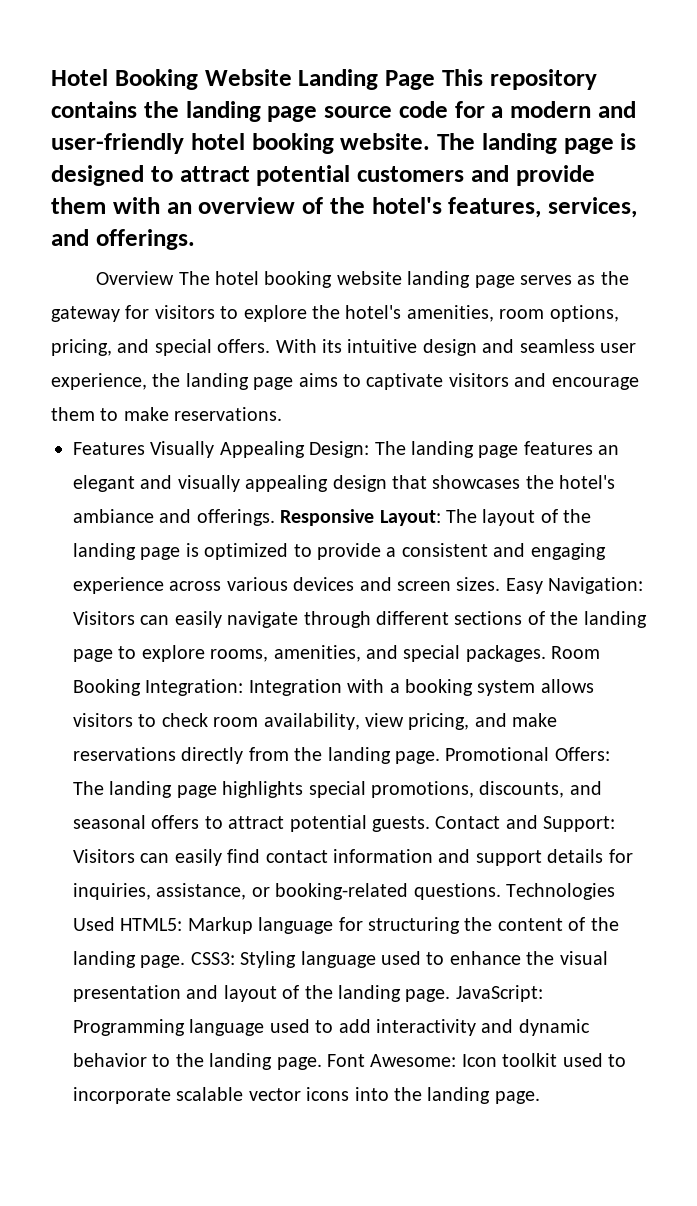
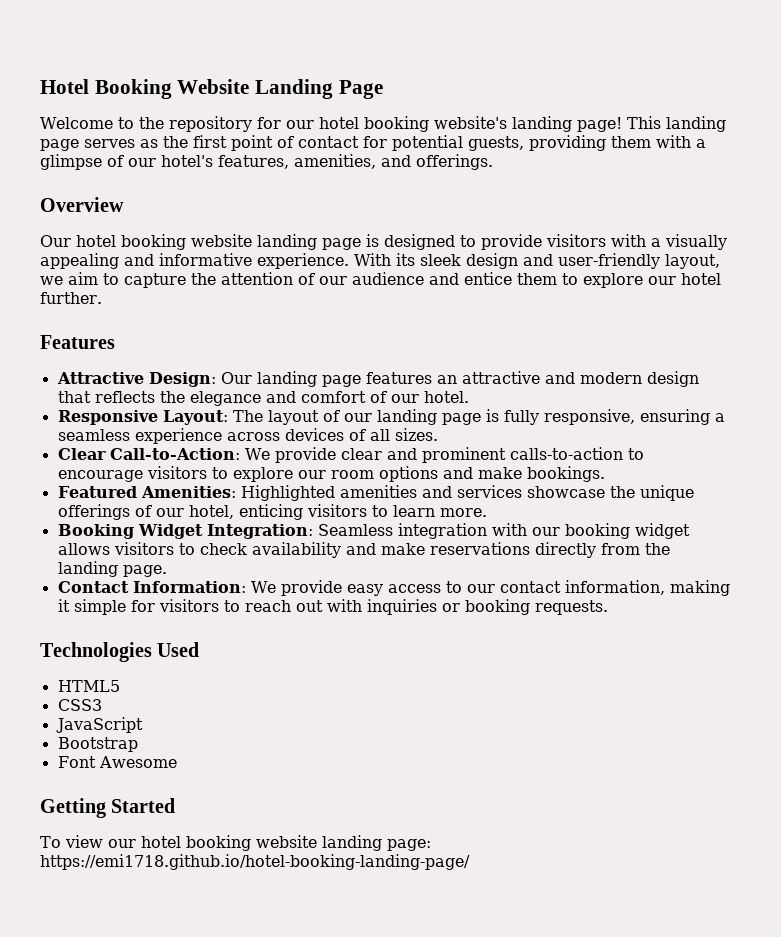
- Hotel Booking Website Landing Page This repository contains the landing page source code for a modern and user-friendly hotel booking website. The landing page is designed to attract potential customers and provide them with an overview of the hotel's features, services, and offerings.
- Overview The hotel booking website landing page serves as the gateway for visitors to explore the hotel's amenities, room options, pricing, and special offers. With its intuitive design and seamless user experience, the landing page aims to captivate visitors and encourage them to make reservations.
- Features Visually Appealing Design: The landing page features an elegant and visually appealing design that showcases the hotel's ambiance and offerings. Responsive Layout: The layout of the landing page is optimized to provide a consistent and engaging experience across various devices and screen sizes. Easy Navigation: Visitors can easily navigate through different sections of the landing page to explore rooms, amenities, and special packages. Room Booking Integration: Integration with a booking system allows visitors to check room availability, view pricing, and make reservations directly from the landing page. Promotional Offers: The landing page highlights special promotions, discounts, and seasonal offers to attract potential guests. Contact and Support: Visitors can easily find contact information and support details for inquiries, assistance, or booking-related questions. Technologies Used HTML5: Markup language for structuring the content of the landing page. CSS3: Styling language used to enhance the visual presentation and layout of the landing page. JavaScript: Programming language used to add interactivity and dynamic behavior to the landing page. Font Awesome: Icon toolkit used to incorporate scalable vector icons into the landing page.
+ Hotel Booking Website Landing Page
+ Welcome to the repository for our hotel booking website's landing page! This landing page serves as the first point of contact for potential guests, providing them with a glimpse of our hotel's features, amenities, and offerings.
+ Overview
+ Our hotel booking website landing page is designed to provide visitors with a visually appealing and informative experience. With its sleek design and user-friendly layout, we aim to capture the attention of our audience and entice them to explore our hotel further.
+ Features
+ Attractive Design: Our landing page features an attractive and modern design that reflects the elegance and comfort of our hotel.
+ Responsive Layout: The layout of our landing page is fully responsive, ensuring a seamless experience across devices of all sizes.
+ Clear Call-to-Action: We provide clear and prominent calls-to-action to encourage visitors to explore our room options and make bookings.
+ Featured Amenities: Highlighted amenities and services showcase the unique offerings of our hotel, enticing visitors to learn more.
+ Booking Widget Integration: Seamless integration with our booking widget allows visitors to check availability and make reservations directly from the landing page.
+ Contact Information: We provide easy access to our contact information, making it simple for visitors to reach out with inquiries or booking requests.
+ Technologies Used
+ HTML5
+ CSS3
+ JavaScript
+ Bootstrap
+ Font Awesome
+ Getting Started
+ To view our hotel booking website landing page: https://emi1718.github.io/hotel-booking-landing-page/

